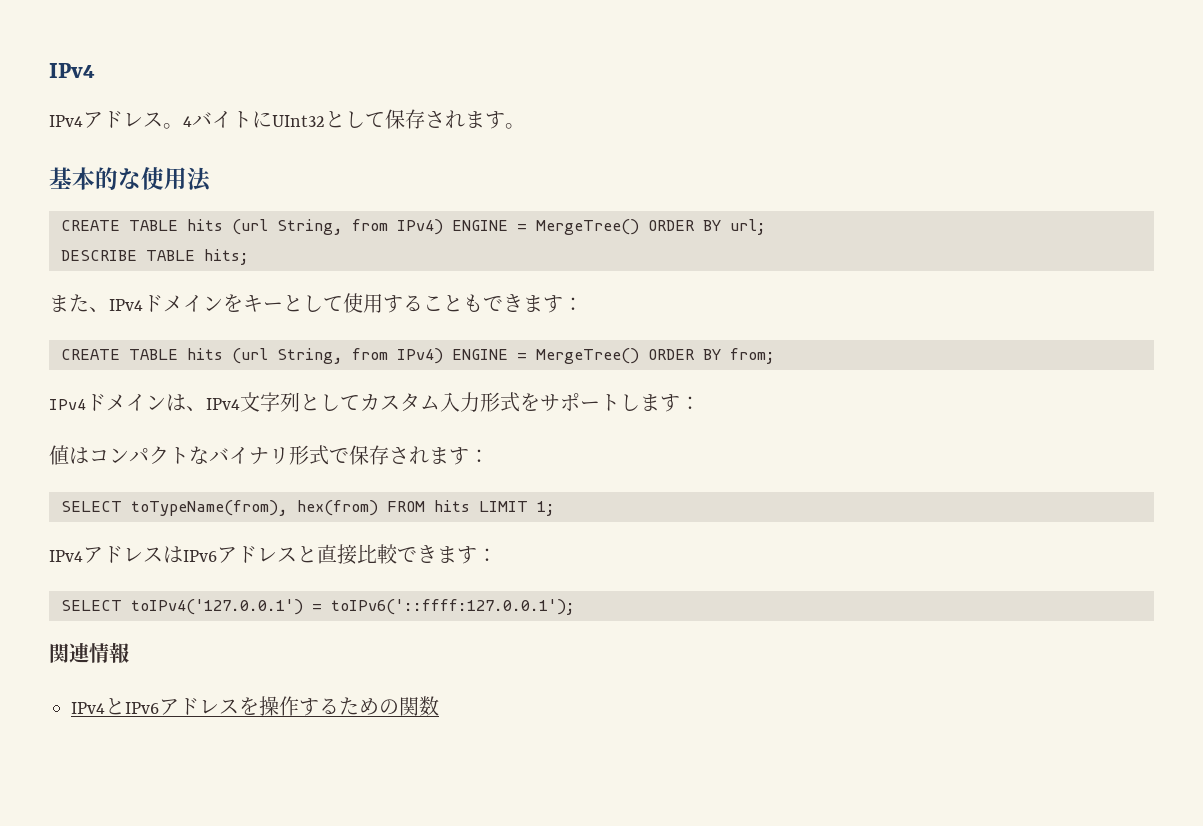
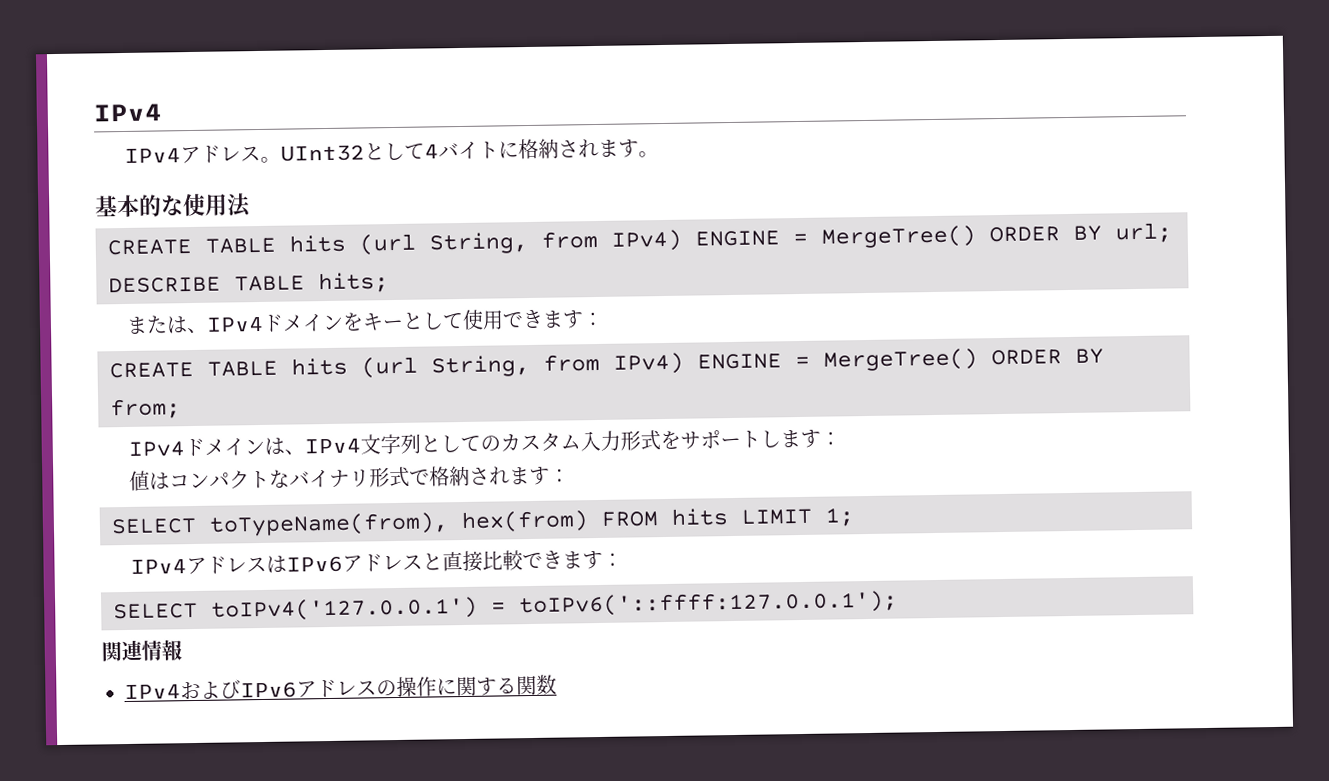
- 4バイトにUInt32として保存されます。
+ UInt32として4バイトに格納されます。
- また、IPv4ドメインをキーとして使用することもできます：
+ または、IPv4ドメインをキーとして使用できます：
- IPv4ドメインは、IPv4文字列としてカスタム入力形式をサポートします：
+ IPv4ドメインは、IPv4文字列としてのカスタム入力形式をサポートします：
- 値はコンパクトなバイナリ形式で保存されます：
+ 値はコンパクトなバイナリ形式で格納されます：
- IPv4とIPv6アドレスを操作するための関数
+ IPv4およびIPv6アドレスの操作に関する関数

